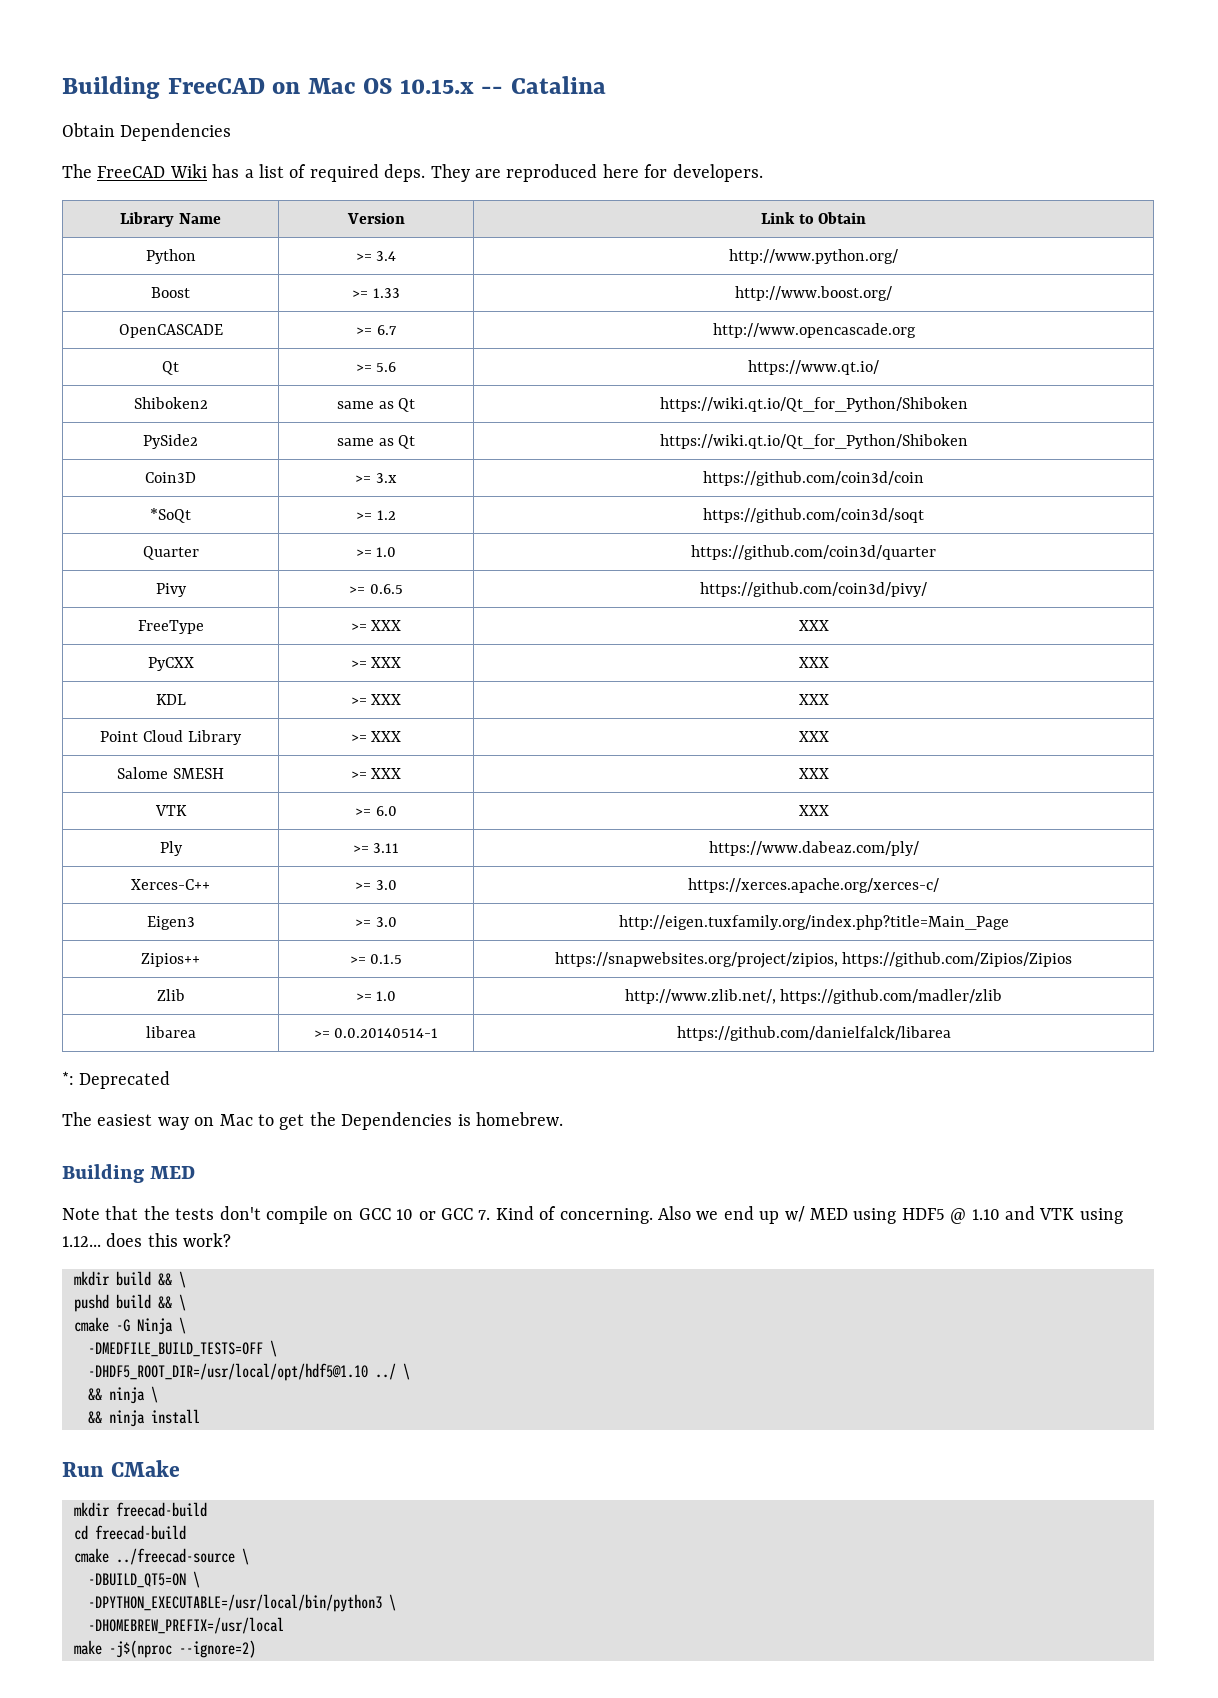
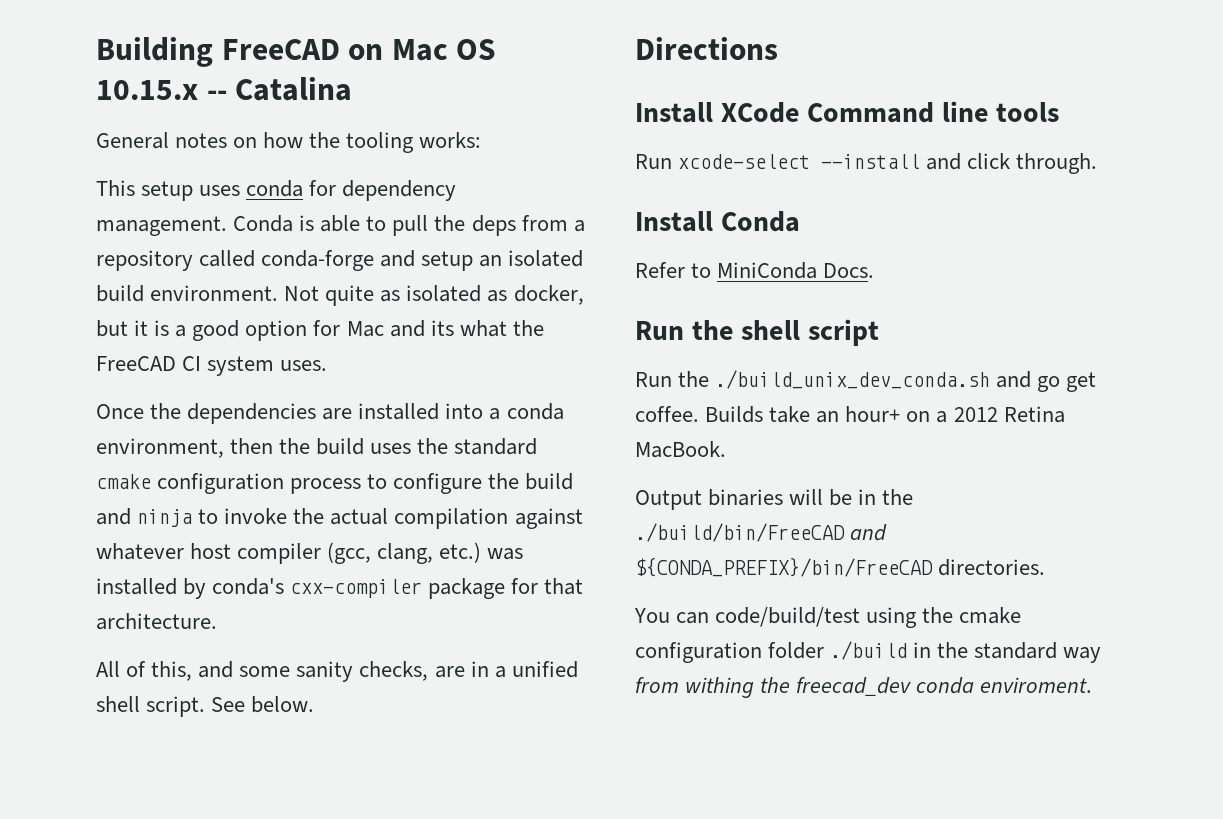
- Obtain Dependencies
- The FreeCAD Wiki has a list of required deps. They are reproduced here for developers.
- Library Name | Version | Link to Obtain
- Python | >= 3.4 | http://www.python.org/
- Boost | >= 1.33 | http://www.boost.org/
- OpenCASCADE | >= 6.7 | http://www.opencascade.org
- Qt | >= 5.6 | https://www.qt.io/
- Shiboken2 | same as Qt | https://wiki.qt.io/Qt_for_Python/Shiboken
- PySide2 | same as Qt | https://wiki.qt.io/Qt_for_Python/Shiboken
- Coin3D | >= 3.x | https://github.com/coin3d/coin
- *SoQt | >= 1.2 | https://github.com/coin3d/soqt
- Quarter | >= 1.0 | https://github.com/coin3d/quarter
- Pivy | >= 0.6.5 | https://github.com/coin3d/pivy/
- FreeType | >= XXX | XXX
- PyCXX | >= XXX | XXX
- KDL | >= XXX | XXX
- Point Cloud Library | >= XXX | XXX
- Salome SMESH | >= XXX | XXX
- VTK | >= 6.0 | XXX
- Ply | >= 3.11 | https://www.dabeaz.com/ply/
- Xerces-C++ | >= 3.0 | https://xerces.apache.org/xerces-c/
- Eigen3 | >= 3.0 | http://eigen.tuxfamily.org/index.php?title=Main_Page
- Zipios++ | >= 0.1.5 | https://snapwebsites.org/project/zipios, https://github.com/Zipios/Zipios
- Zlib | >= 1.0 | http://www.zlib.net/, https://github.com/madler/zlib
- libarea | >= 0.0.20140514-1 | https://github.com/danielfalck/libarea
- *: Deprecated
- The easiest way on Mac to get the Dependencies is homebrew.
- Building MED
- Note that the tests don't compile on GCC 10 or GCC 7. Kind of concerning. Also we end up w/ MED using HDF5 @ 1.10 and VTK using 1.12... does this work?
- mkdir build && \
- pushd build && \
- cmake -G Ninja \
- -DMEDFILE_BUILD_TESTS=OFF \
- -DHDF5_ROOT_DIR=/usr/local/opt/hdf5@1.10 ../ \
- && ninja \
- && ninja install
- Run CMake
- mkdir freecad-build
- cd freecad-build
- cmake ../freecad-source \
- -DBUILD_QT5=ON \
- -DPYTHON_EXECUTABLE=/usr/local/bin/python3 \
- -DHOMEBREW_PREFIX=/usr/local
- make -j$(nproc --ignore=2)
+ General notes on how the tooling works:
+ This setup uses conda for dependency management. Conda is able to pull the deps from a repository called conda-forge and setup an isolated build environment. Not quite as isolated as docker, but it is a good option for Mac and its what the FreeCAD CI system uses.
+ Once the dependencies are installed into a conda environment, then the build uses the standard cmake configuration process to configure the build and ninja to invoke the actual compilation against whatever host compiler (gcc, clang, etc.) was installed by conda's cxx-compiler package for that architecture.
+ All of this, and some sanity checks, are in a unified shell script. See below.
+ Directions
+ Install XCode Command line tools
+ Run xcode-select --install and click through.
+ Install Conda
+ Refer to MiniConda Docs.
+ Run the shell script
+ Run the ./build_unix_dev_conda.sh and go get coffee. Builds take an hour+ on a 2012 Retina MacBook.
+ Output binaries will be in the ./build/bin/FreeCAD and ${CONDA_PREFIX}/bin/FreeCAD directories.
+ You can code/build/test using the cmake configuration folder ./build in the standard way from withing the freecad_dev conda enviroment.

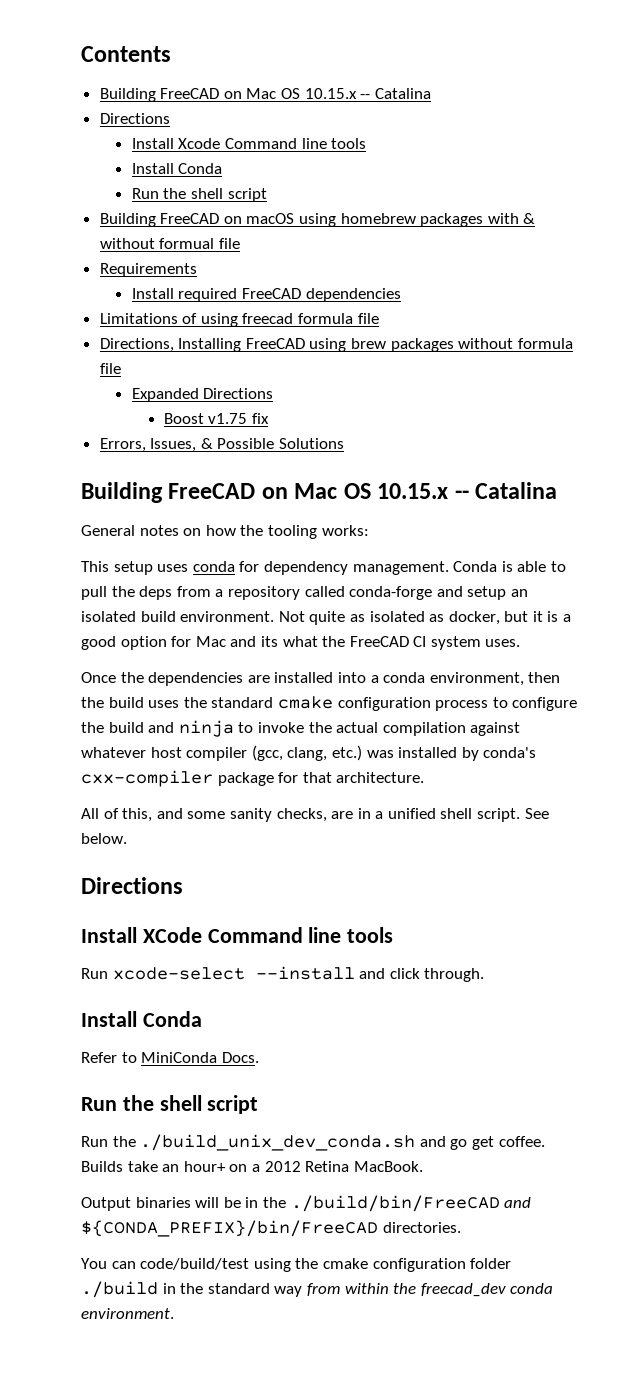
+ Contents
+ Building FreeCAD on Mac OS 10.15.x -- Catalina
+ Directions
+ Install Xcode Command line tools
+ Install Conda
+ Run the shell script
+ Building FreeCAD on macOS using homebrew packages with & without formual file
+ Requirements
+ Install required FreeCAD dependencies
+ Limitations of using freecad formula file
+ Directions, Installing FreeCAD using brew packages without formula file
+ Expanded Directions
+ Boost v1.75 fix
+ Errors, Issues, & Possible Solutions
- You can code/build/test using the cmake configuration folder ./build in the standard way from withing the freecad_dev conda enviroment.
+ You can code/build/test using the cmake configuration folder ./build in the standard way from within the freecad_dev conda environment.

